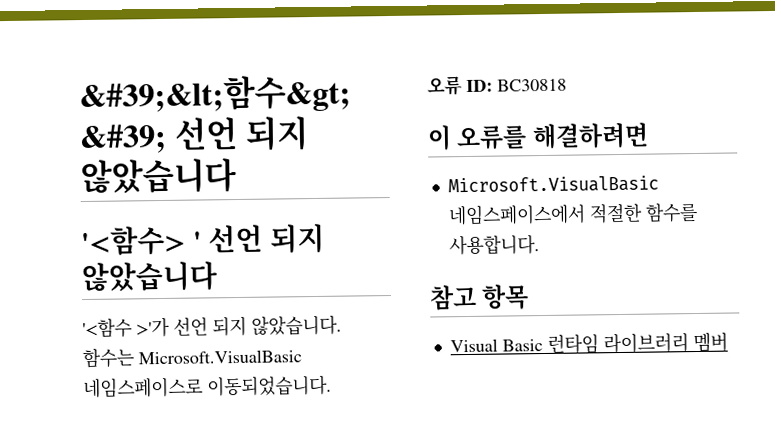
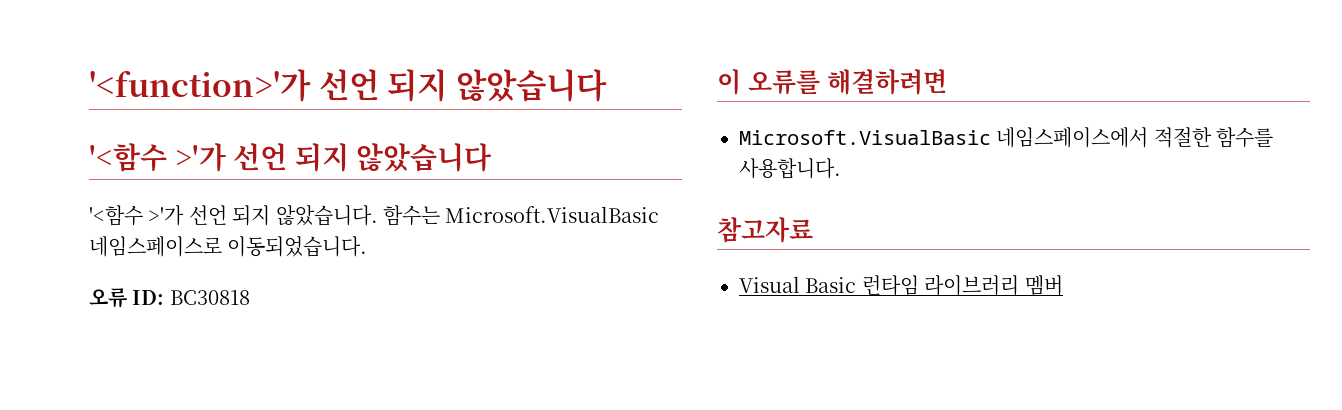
- &#39;&lt;함수&gt; &#39; 선언 되지 않았습니다
- '<함수> ' 선언 되지 않았습니다
+ '<function>'가 선언 되지 않았습니다
+ '<함수 >'가 선언 되지 않았습니다
- 참고 항목
+ 참고자료

